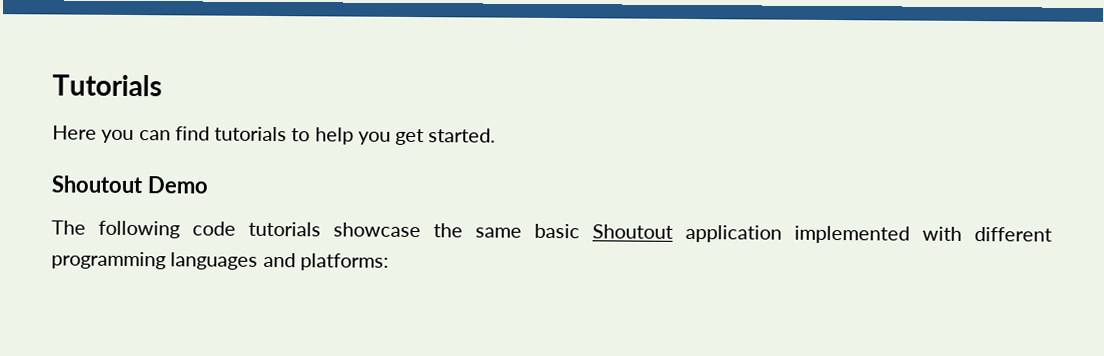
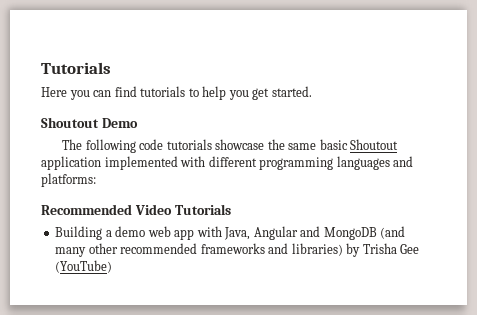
+ Recommended Video Tutorials
+ Building a demo web app with Java, Angular and MongoDB (and many other recommended frameworks and libraries) by Trisha Gee (YouTube)

